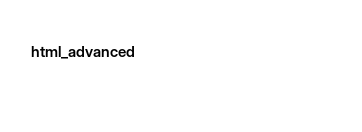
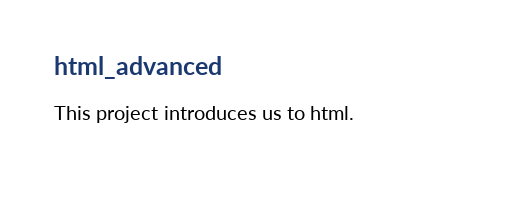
+ This project introduces us to html.

